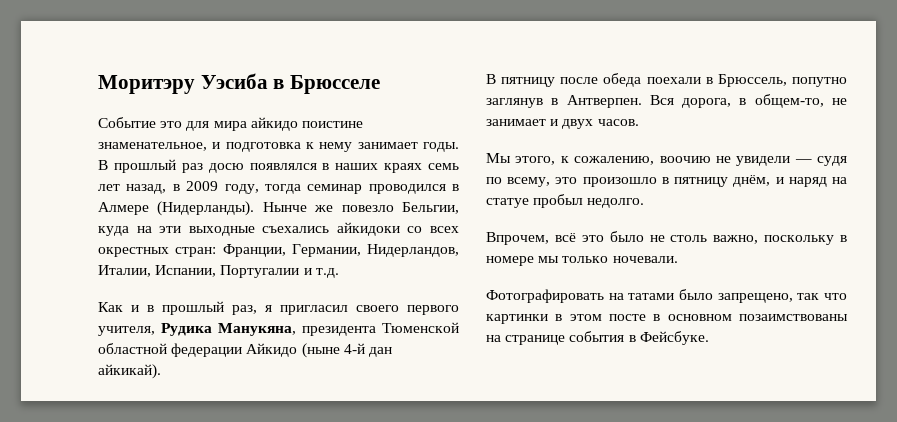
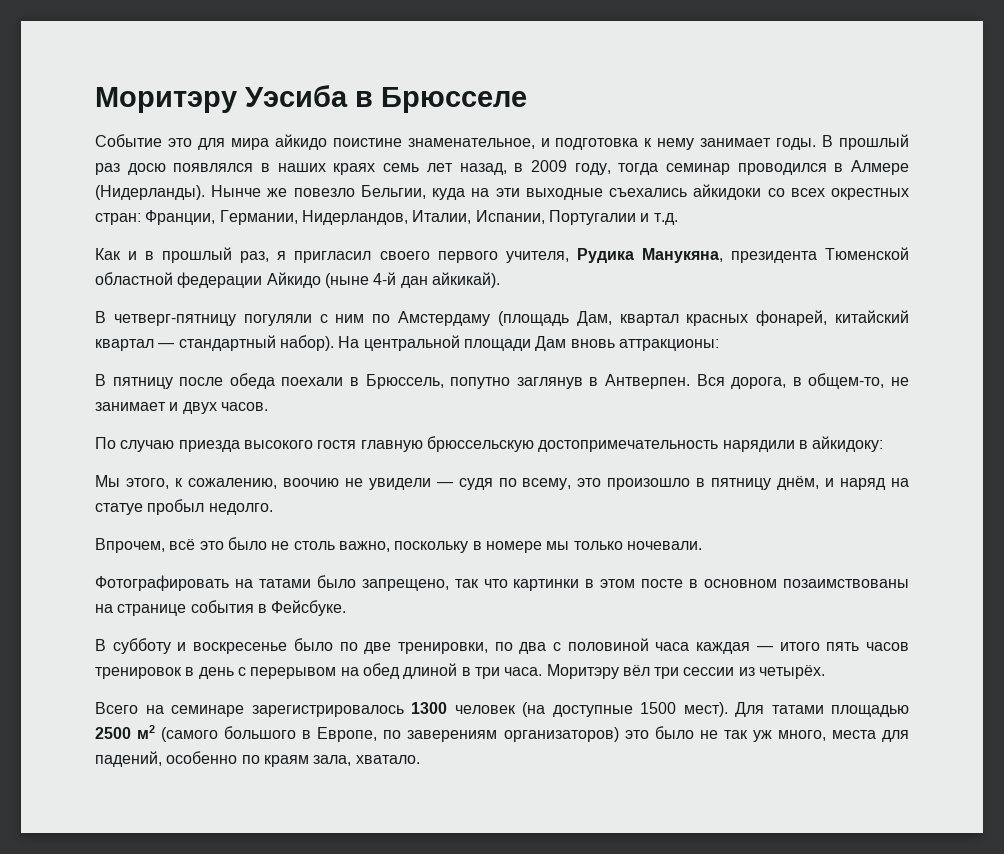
+ В четверг-пятницу погуляли с ним по Амстердаму (площадь Дам, квартал красных фонарей, китайский квартал — стандартный набор). На центральной площади Дам вновь аттракционы:
+ По случаю приезда высокого гостя главную брюссельскую достопримечательность нарядили в айкидоку:
+ В субботу и воскресенье было по две тренировки, по два с половиной часа каждая — итого пять часов тренировок в день с перерывом на обед длиной в три часа. Моритэру вёл три сессии из четырёх.
+ Всего на семинаре зарегистрировалось 1300 человек (на доступные 1500 мест). Для татами площадью 2500 м2 (самого большого в Европе, по заверениям организаторов) это было не так уж много, места для падений, особенно по краям зала, хватало.

